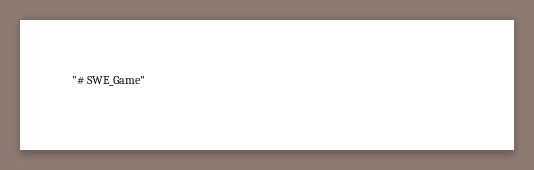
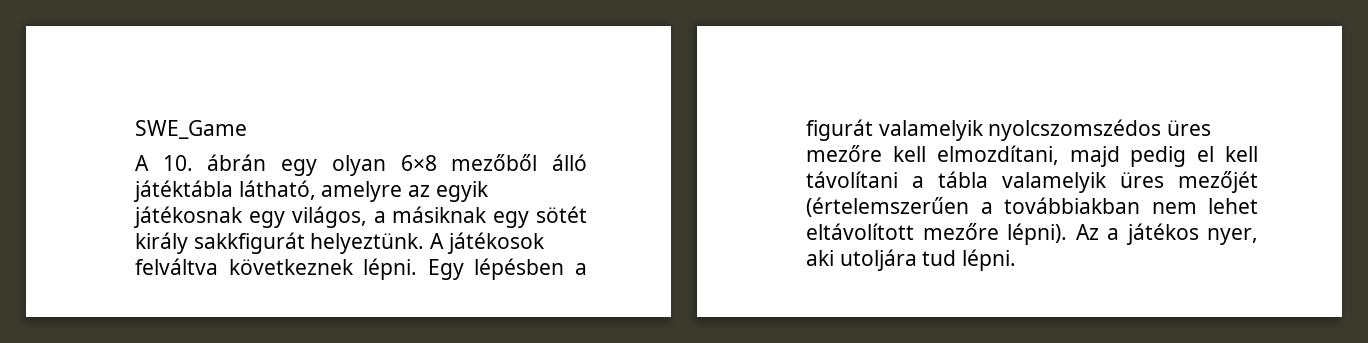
- "# SWE_Game"
+ SWE_Game
+ A 10. ábrán egy olyan 6×8 mezőből álló játéktábla látható, amelyre az egyik játékosnak egy világos, a másiknak egy sötét király sakkfigurát helyeztünk. A játékosok felváltva következnek lépni. Egy lépésben a figurát valamelyik nyolcszomszédos üres mezőre kell elmozdítani, majd pedig el kell távolítani a tábla valamelyik üres mezőjét (értelemszerűen a továbbiakban nem lehet eltávolított mezőre lépni). Az a játékos nyer, aki utoljára tud lépni.

